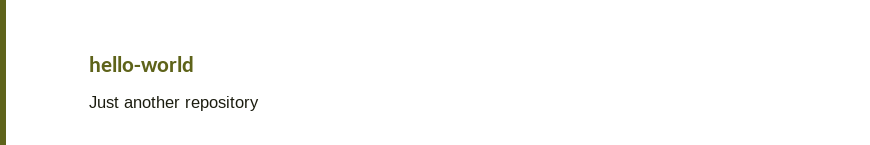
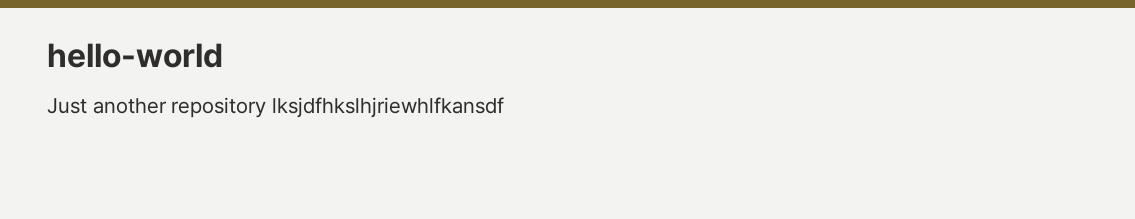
- Just another repository
+ Just another repository lksjdfhkslhjriewhlfkansdf

